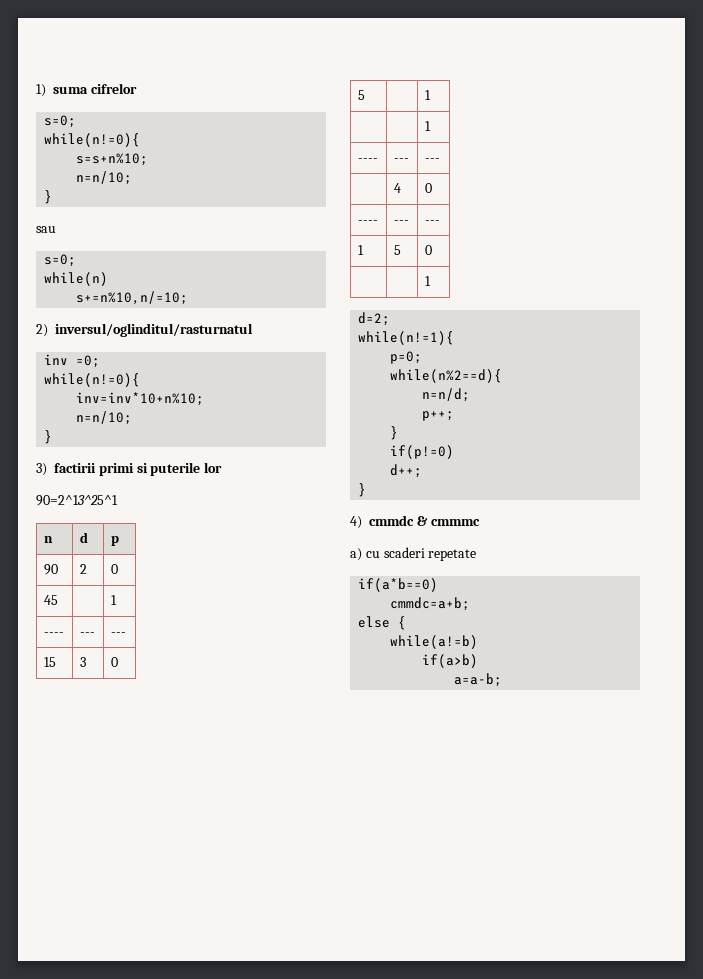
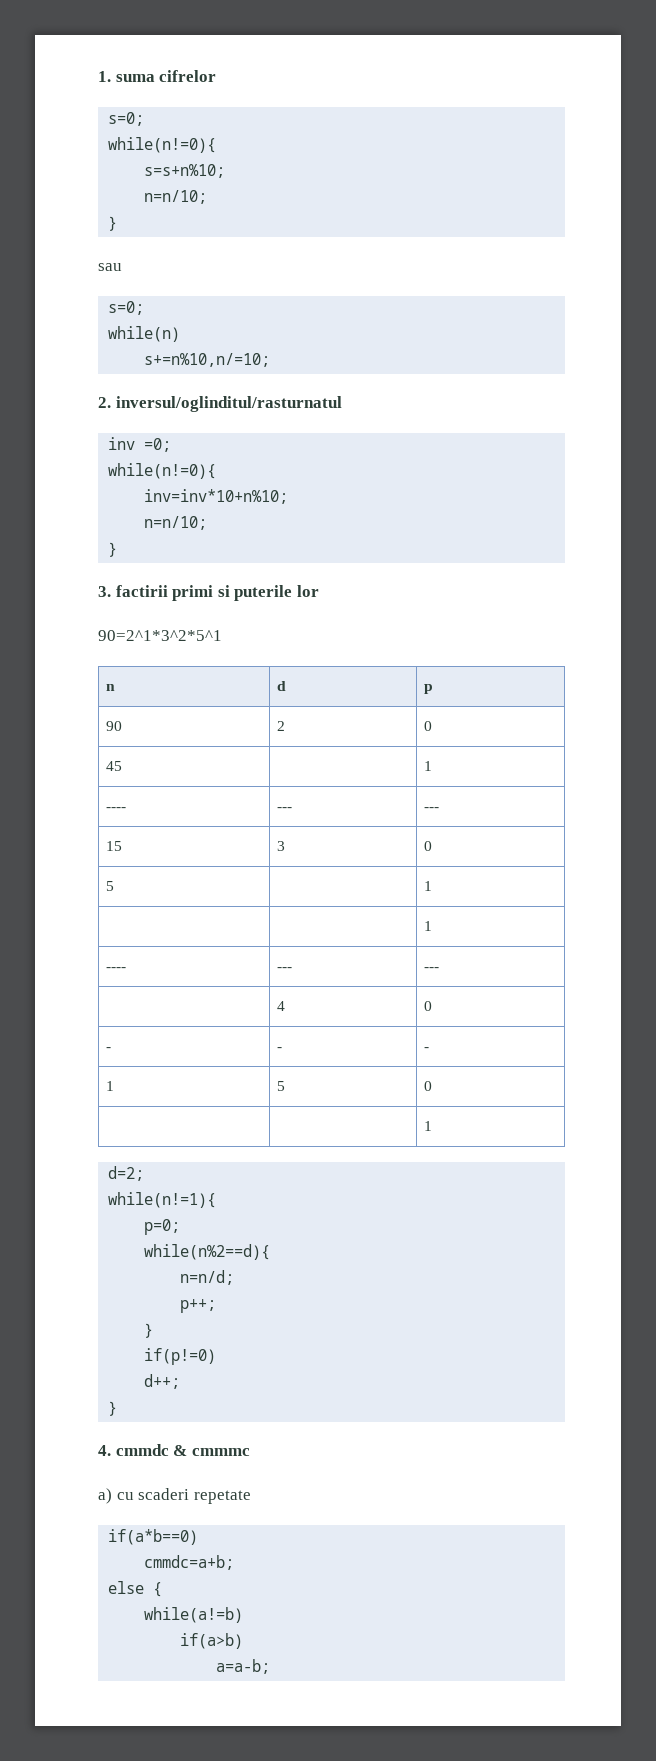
- 1) suma cifrelor
+ 1. suma cifrelor
- 2) inversul/oglinditul/rasturnatul
+ 2. inversul/oglinditul/rasturnatul
- 3) factirii primi si puterile lor
+ 3. factirii primi si puterile lor
- 90=2^13^25^1
+ 90=2^1*3^2*5^1
  | 4 | 0
- ---- | --- | ---
+ - | - | -
- 4) cmmdc & cmmmc
+ 4. cmmdc & cmmmc

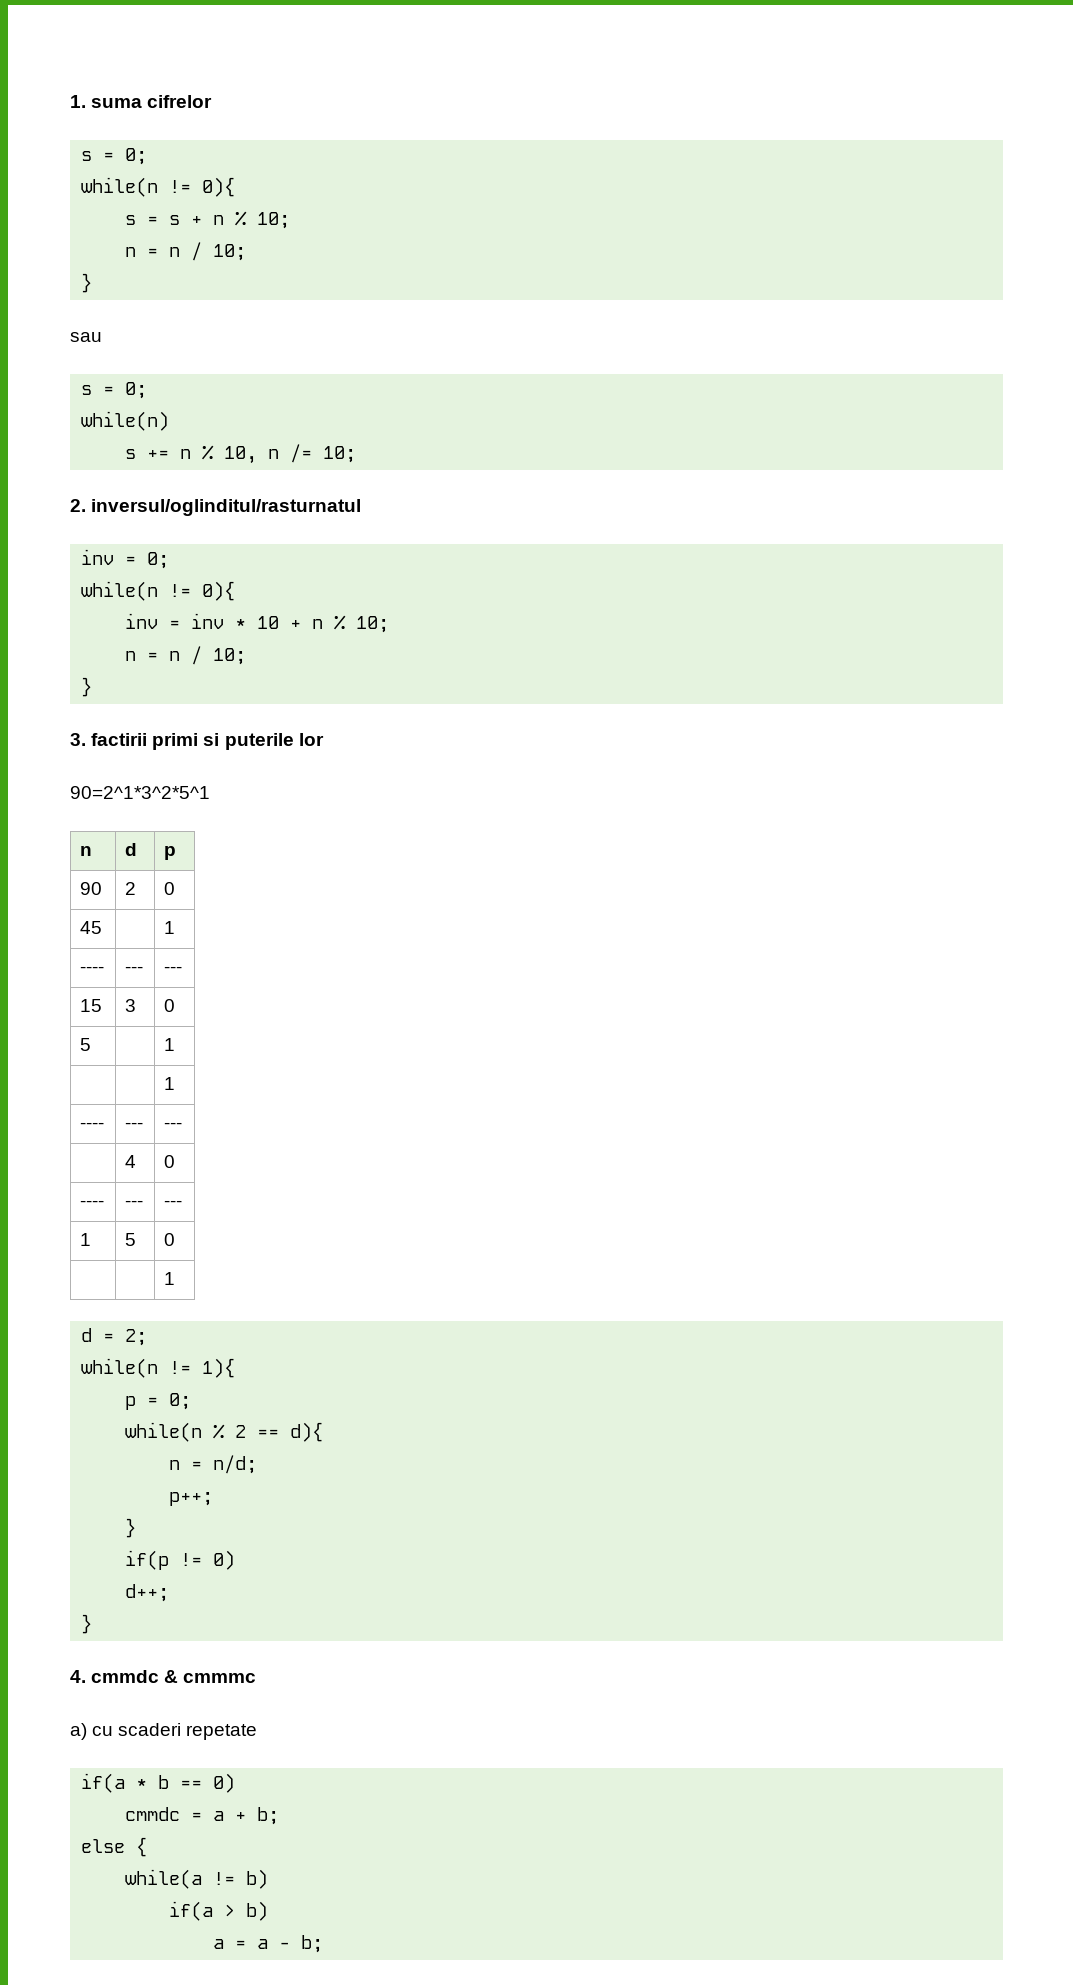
  1. suma cifrelor
- s=0;
- while(n!=0){
- s=s+n%10;
- n=n/10;
+ s = 0;
+ while(n != 0){
+ s = s + n % 10;
+ n = n / 10;
  }
  sau
- s=0;
+ s = 0;
  while(n)
- s+=n%10,n/=10;
+ s += n % 10, n /= 10;
  2. inversul/oglinditul/rasturnatul
- inv =0;
- while(n!=0){
- inv=inv*10+n%10;
- n=n/10;
+ inv = 0;
+ while(n != 0){
+ inv = inv * 10 + n % 10;
+ n = n / 10;
  | 4 | 0
- - | - | -
+ ---- | --- | ---
- d=2;
- while(n!=1){
- p=0;
- while(n%2==d){
- n=n/d;
+ d = 2;
+ while(n != 1){
+ p = 0;
+ while(n % 2 == d){
+ n = n/d;
- if(p!=0)
+ if(p != 0)
- if(a*b==0)
- cmmdc=a+b;
+ if(a * b == 0)
+ cmmdc = a + b;
  else {
- while(a!=b)
- if(a>b)
- a=a-b;
+ while(a != b)
+ if(a > b)
+ a = a - b;

